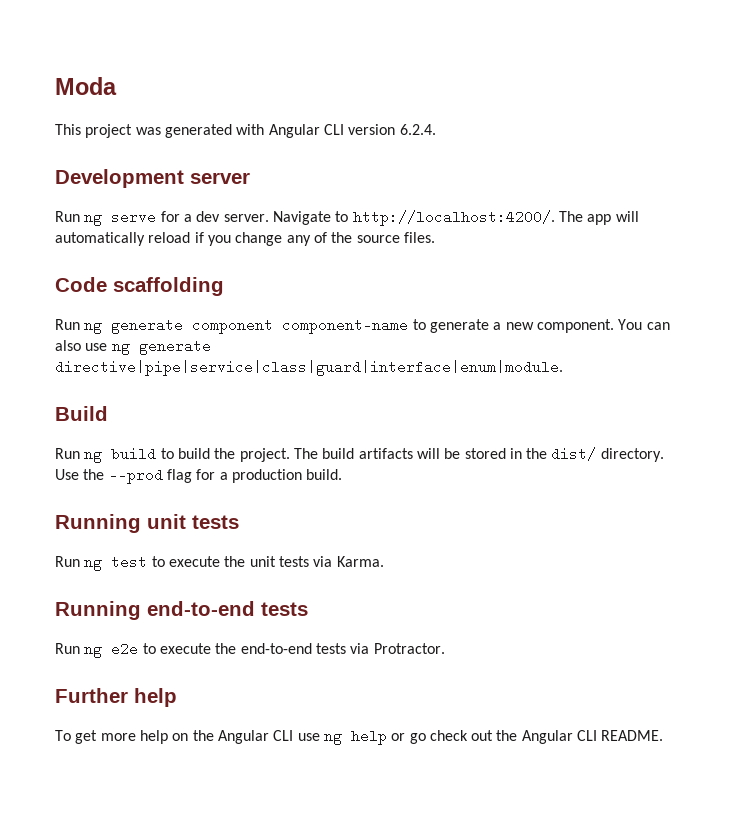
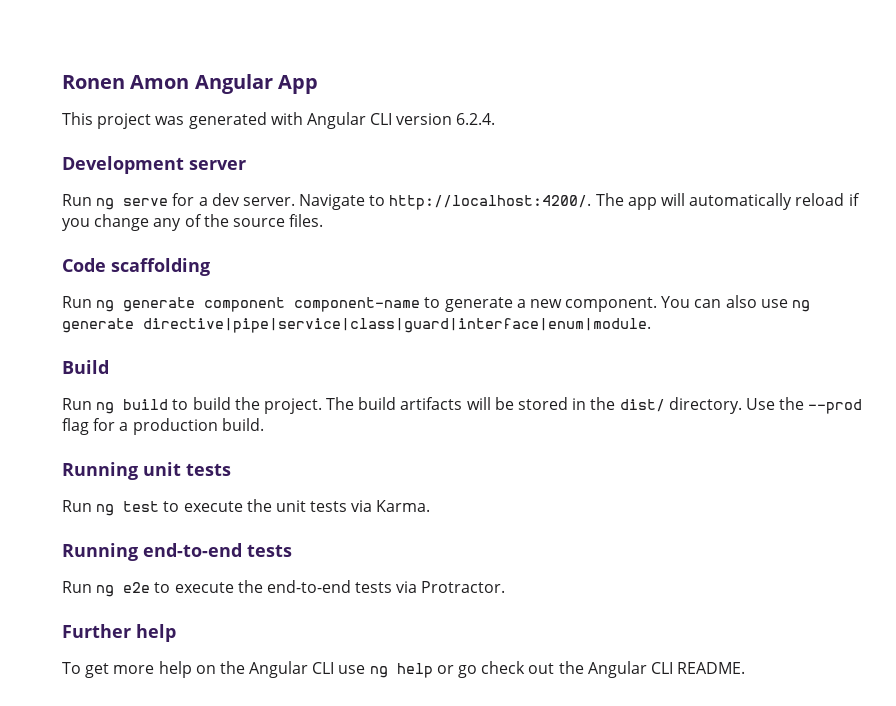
- Moda
+ Ronen Amon Angular App

